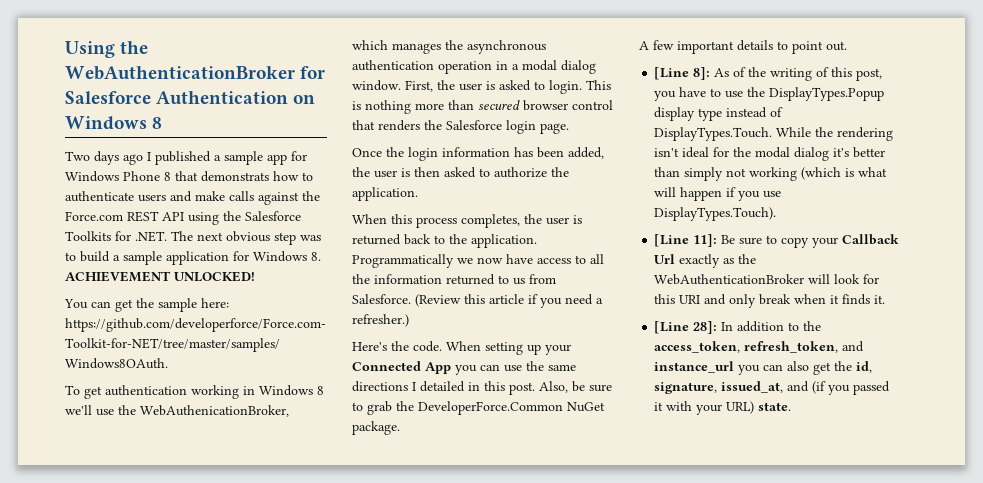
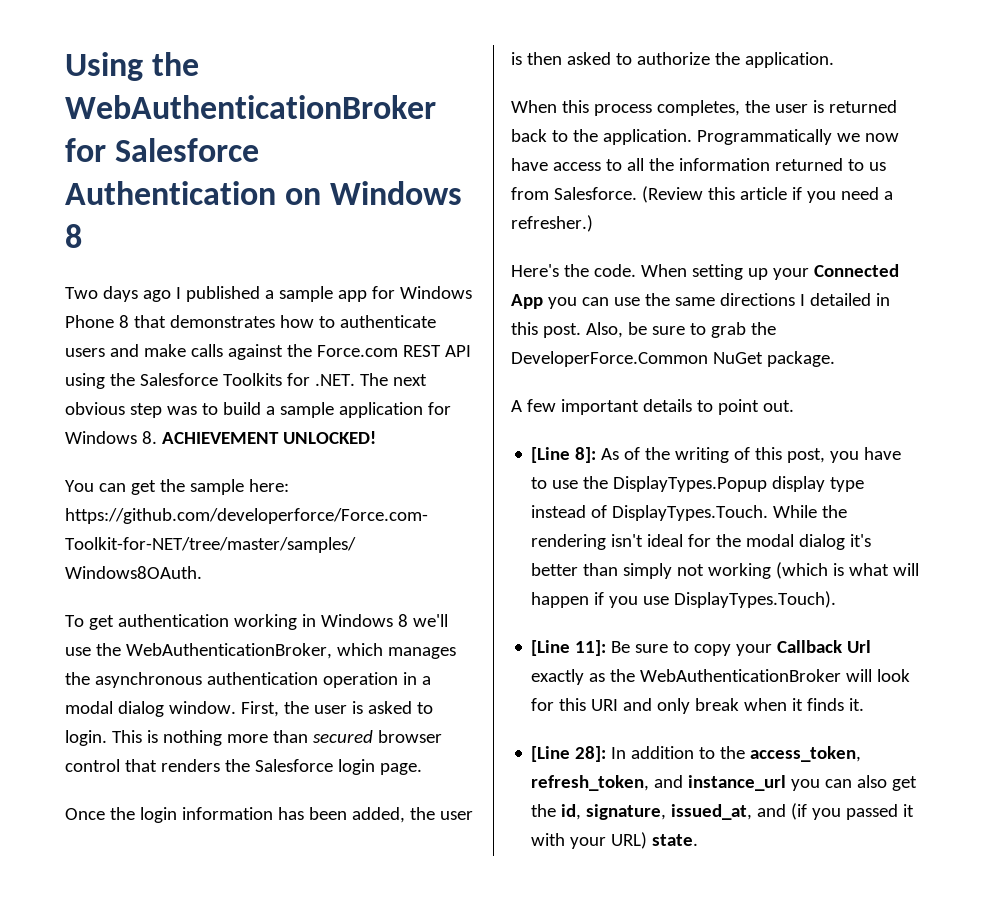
- Two days ago I published a sample app for Windows Phone 8 that demonstrats how to authenticate users and make calls against the Force.com REST API using the Salesforce Toolkits for .NET. The next obvious step was to build a sample application for Windows 8. ACHIEVEMENT UNLOCKED!
+ Two days ago I published a sample app for Windows Phone 8 that demonstrates how to authenticate users and make calls against the Force.com REST API using the Salesforce Toolkits for .NET. The next obvious step was to build a sample application for Windows 8. ACHIEVEMENT UNLOCKED!
- To get authentication working in Windows 8 we'll use the WebAuthenicationBroker, which manages the asynchronous authentication operation in a modal dialog window.
+ To get authentication working in Windows 8 we'll use the WebAuthenticationBroker, which manages the asynchronous authentication operation in a modal dialog window.

